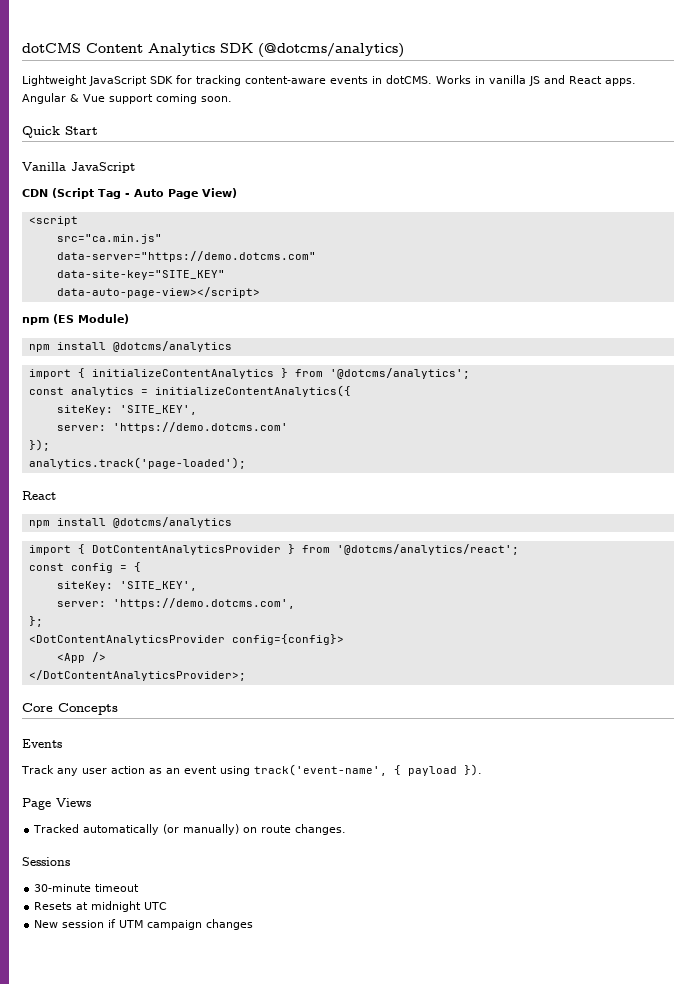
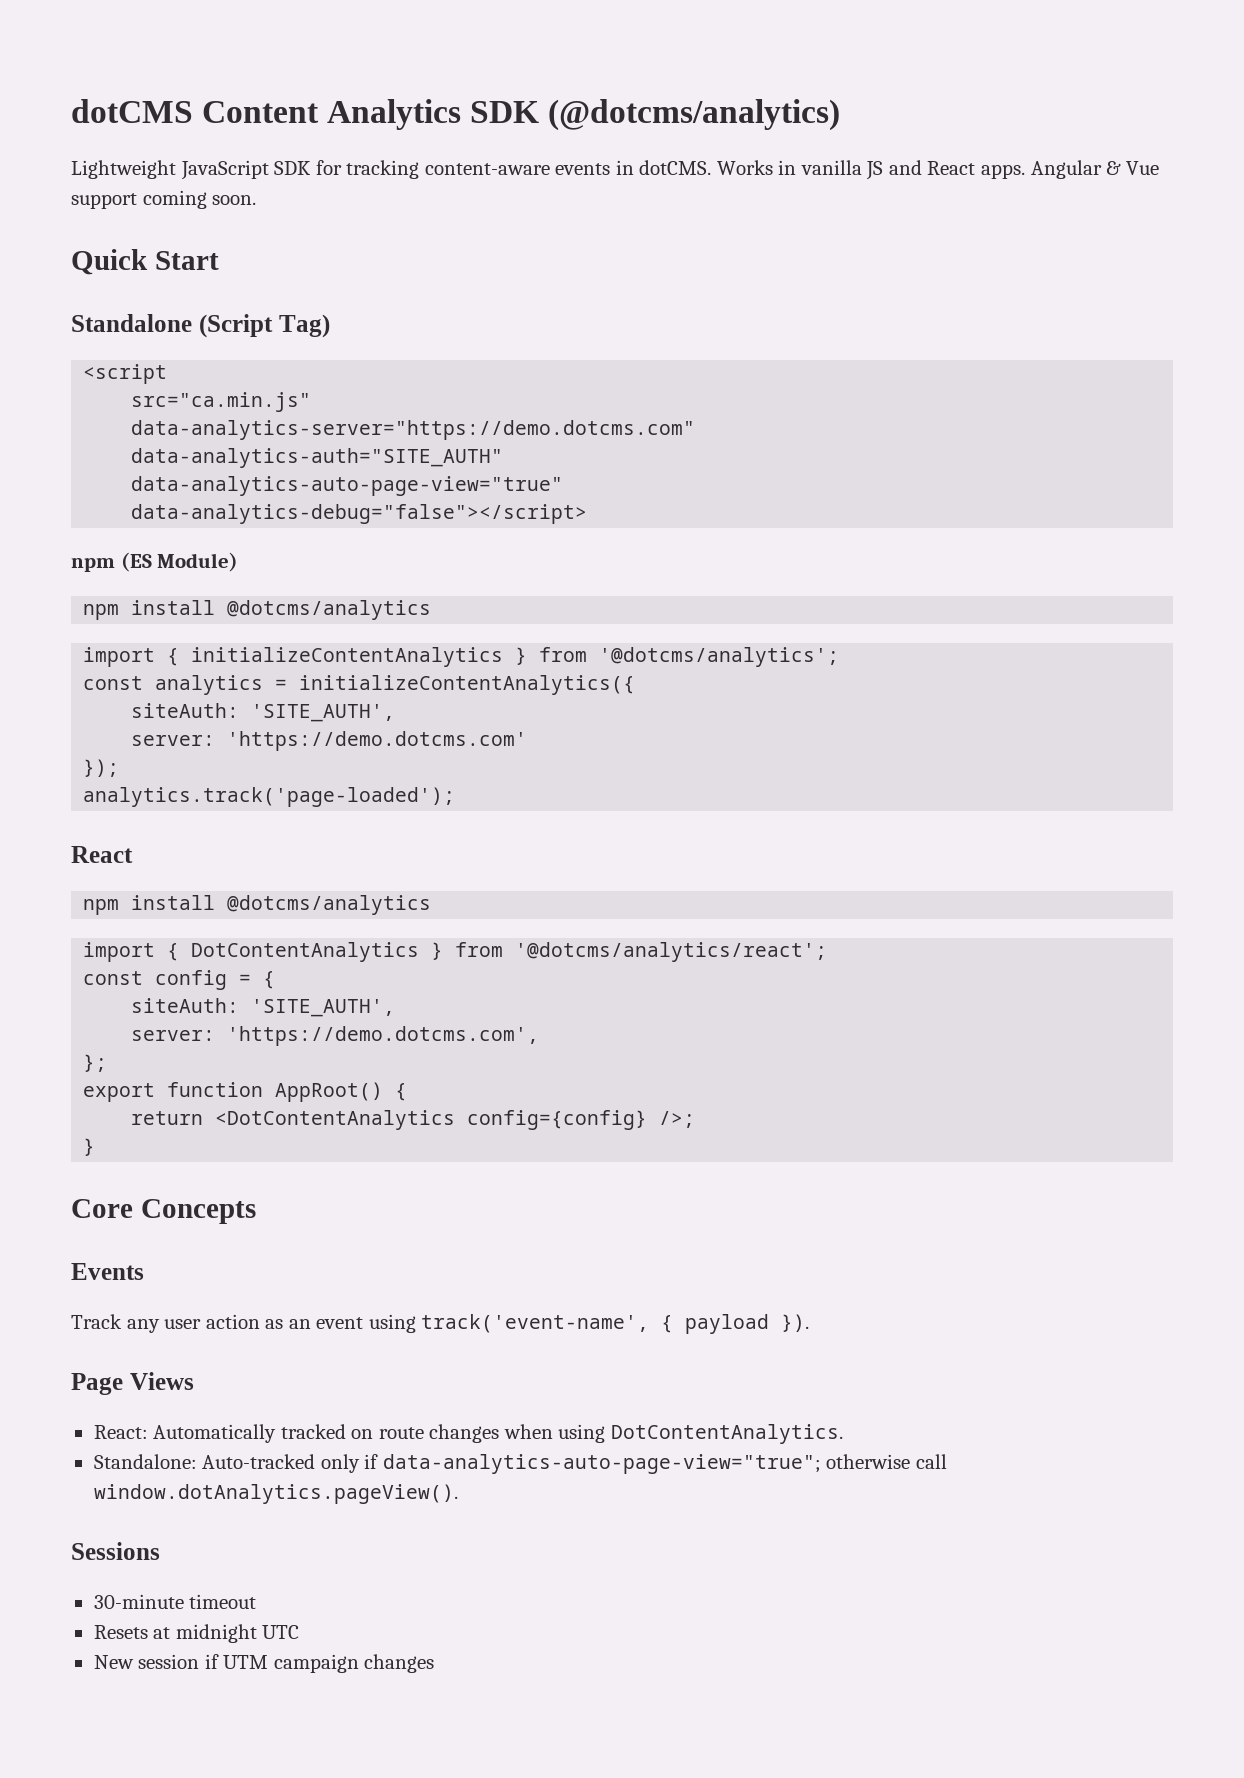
- Vanilla JavaScript
- CDN (Script Tag - Auto Page View)
+ Standalone (Script Tag)
  <script
  src="ca.min.js"
- data-server="https://demo.dotcms.com"
- data-site-key="SITE_KEY"
- data-auto-page-view></script>
+ data-analytics-server="https://demo.dotcms.com"
+ data-analytics-auth="SITE_AUTH"
+ data-analytics-auto-page-view="true"
+ data-analytics-debug="false"></script>
  const analytics = initializeContentAnalytics({
- siteKey: 'SITE_KEY',
+ siteAuth: 'SITE_AUTH',
- import { DotContentAnalyticsProvider } from '@dotcms/analytics/react';
+ import { DotContentAnalytics } from '@dotcms/analytics/react';
  const config = {
- siteKey: 'SITE_KEY',
+ siteAuth: 'SITE_AUTH',
- <DotContentAnalyticsProvider config={config}>
- <App />
- </DotContentAnalyticsProvider>;
+ export function AppRoot() {
+ return <DotContentAnalytics config={config} />;
+ }
- Tracked automatically (or manually) on route changes.
+ React: Automatically tracked on route changes when using DotContentAnalytics.
+ Standalone: Auto-tracked only if data-analytics-auto-page-view="true"; otherwise call window.dotAnalytics.pageView().

